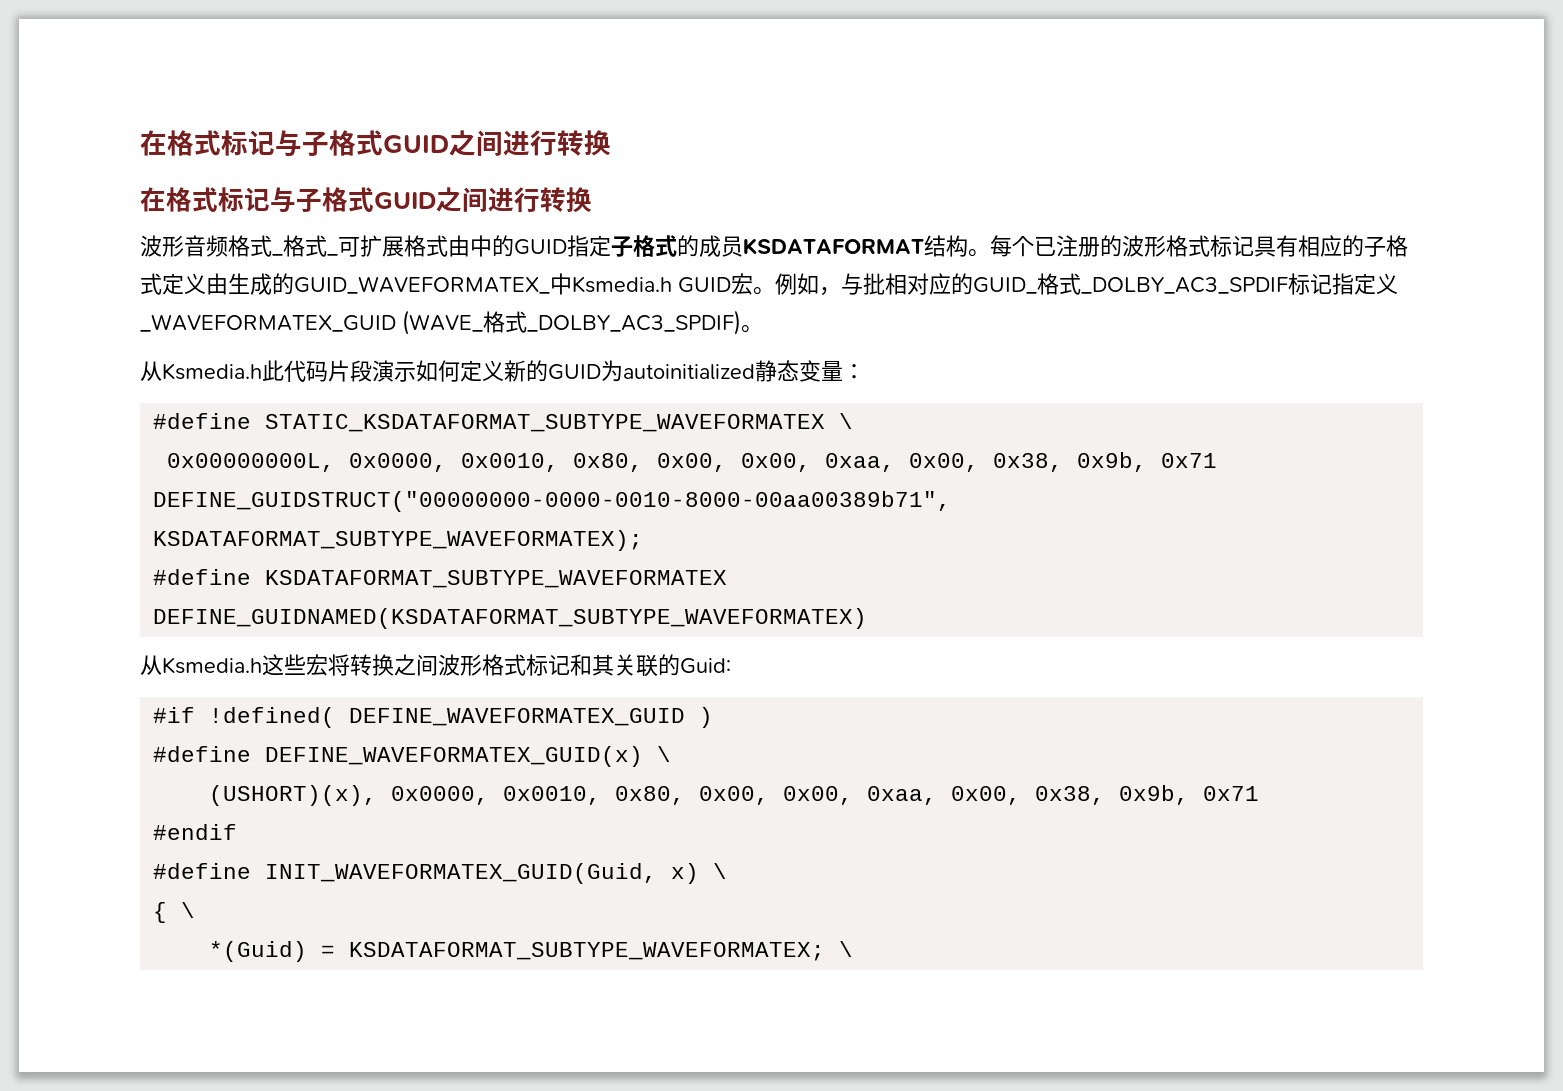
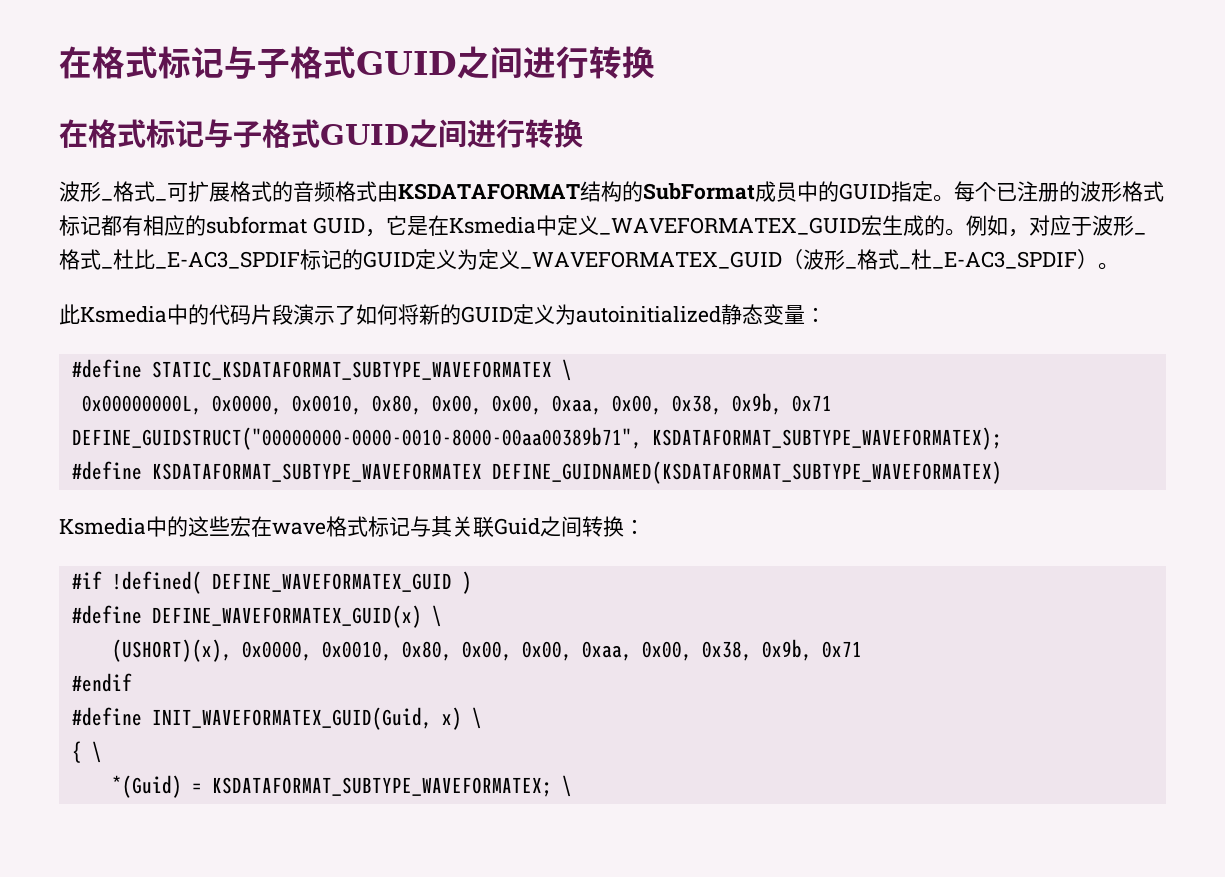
- 波形音频格式_格式_可扩展格式由中的GUID指定子格式的成员KSDATAFORMAT结构。
+ 波形_格式_可扩展格式的音频格式由KSDATAFORMAT结构的SubFormat成员中的GUID指定。
- 每个已注册的波形格式标记具有相应的子格式定义由生成的GUID_WAVEFORMATEX_中Ksmedia.h GUID宏。例如，与批相对应的GUID_格式_DOLBY_AC3_SPDIF标记指定义_WAVEFORMATEX_GUID (WAVE_格式_DOLBY_AC3_SPDIF)。
- 从Ksmedia.h此代码片段演示如何定义新的GUID为autoinitialized静态变量：
+ 每个已注册的波形格式标记都有相应的subformat GUID，它是在Ksmedia中定义_WAVEFORMATEX_GUID宏生成的。例如，对应于波形_格式_杜比_E-AC3_SPDIF标记的GUID定义为定义_WAVEFORMATEX_GUID（波形_格式_杜_E-AC3_SPDIF）。
+ 此Ksmedia中的代码片段演示了如何将新的GUID定义为autoinitialized静态变量：
- 从Ksmedia.h这些宏将转换之间波形格式标记和其关联的Guid:
+ Ksmedia中的这些宏在wave格式标记与其关联Guid之间转换：

